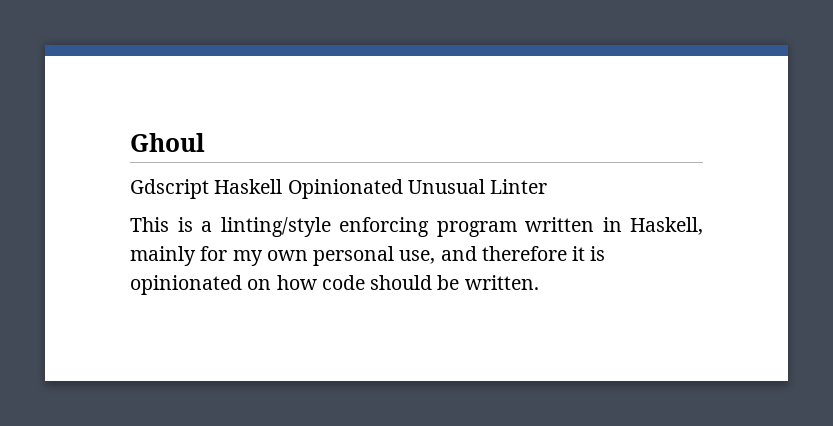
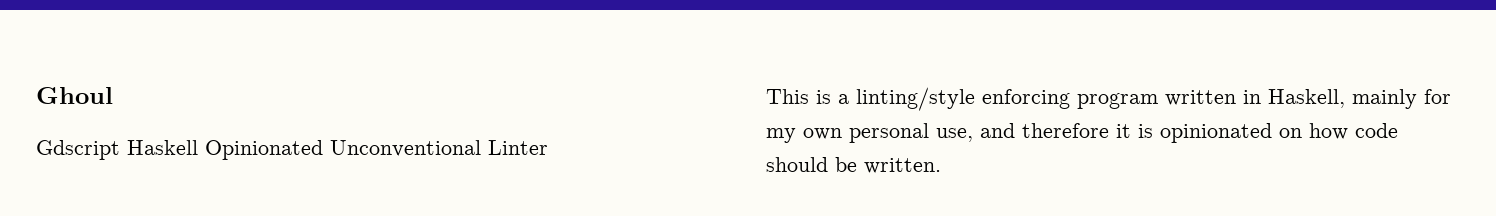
- Gdscript Haskell Opinionated Unusual Linter
+ Gdscript Haskell Opinionated Unconventional Linter

